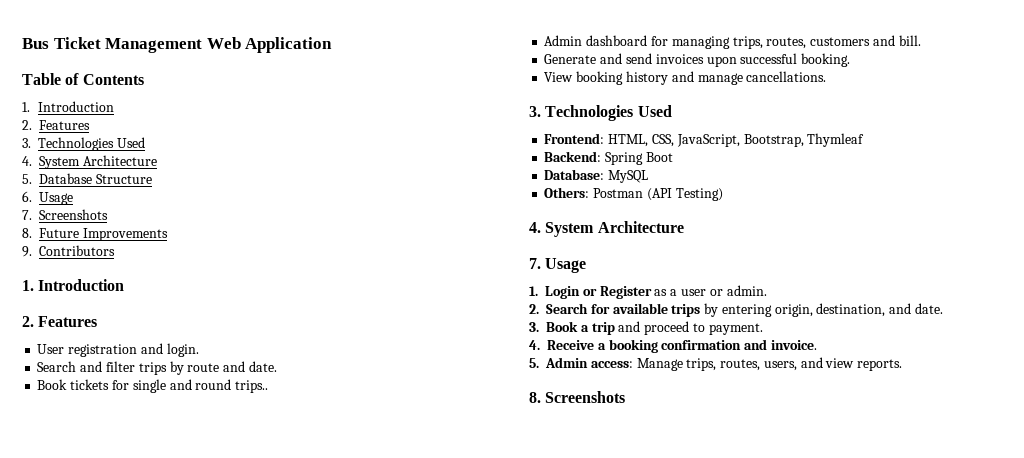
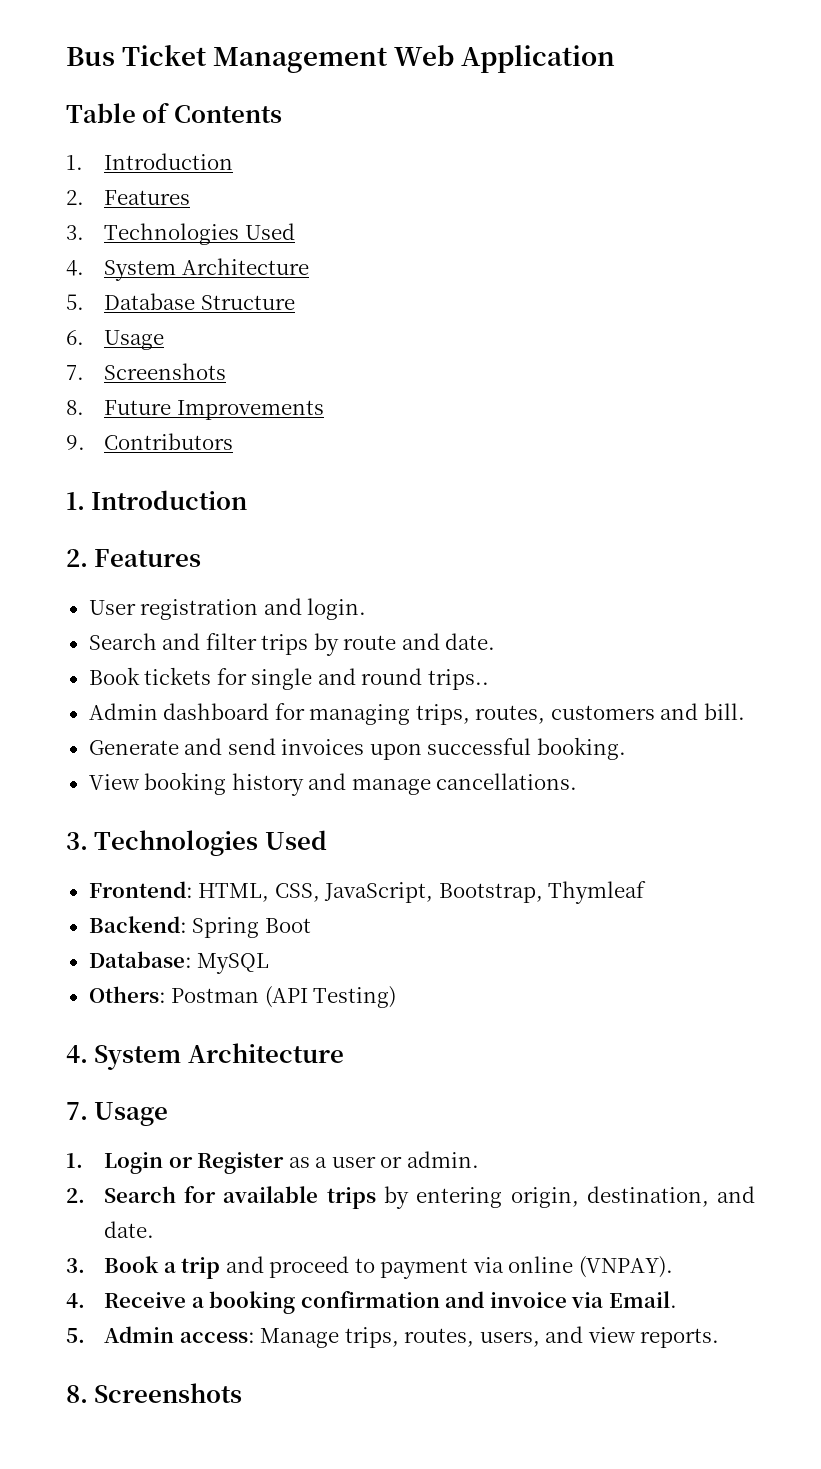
- 3. Book a trip and proceed to payment.
+ 3. Book a trip and proceed to payment via online (VNPAY).
- 4. Receive a booking confirmation and invoice.
+ 4. Receive a booking confirmation and invoice via Email.

